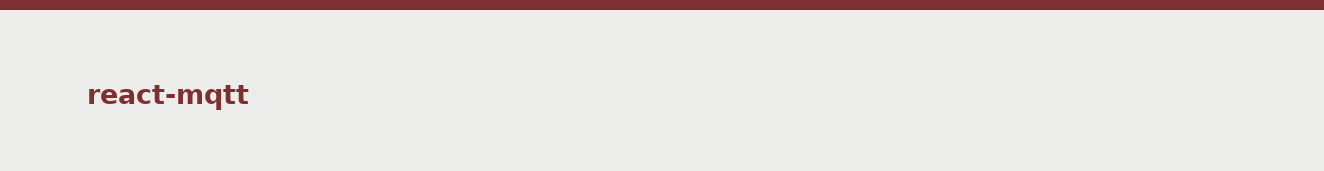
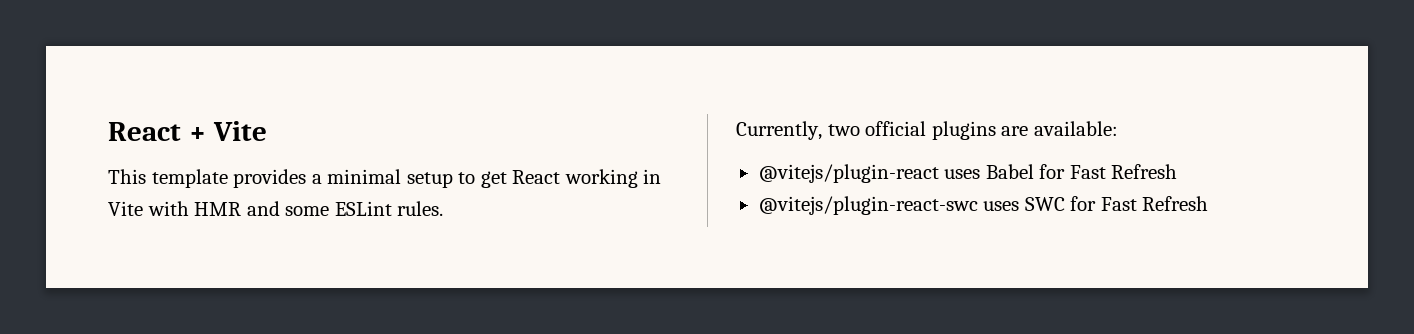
- react-mqtt
+ React + Vite
+ This template provides a minimal setup to get React working in Vite with HMR and some ESLint rules.
+ Currently, two official plugins are available:
+ @vitejs/plugin-react uses Babel for Fast Refresh
+ @vitejs/plugin-react-swc uses SWC for Fast Refresh

